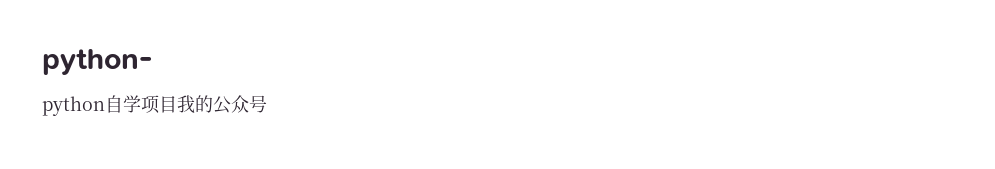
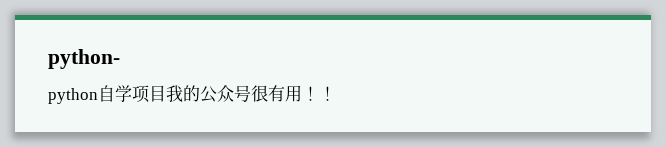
- python自学项目我的公众号
+ python自学项目我的公众号很有用！！

